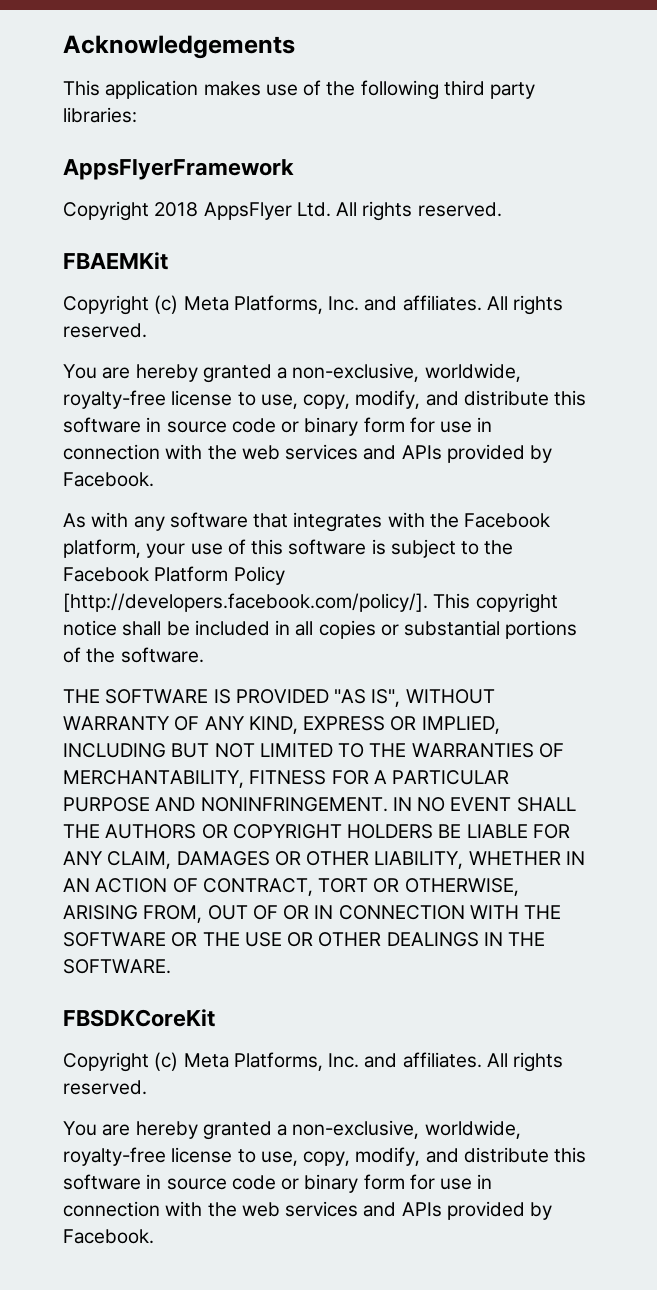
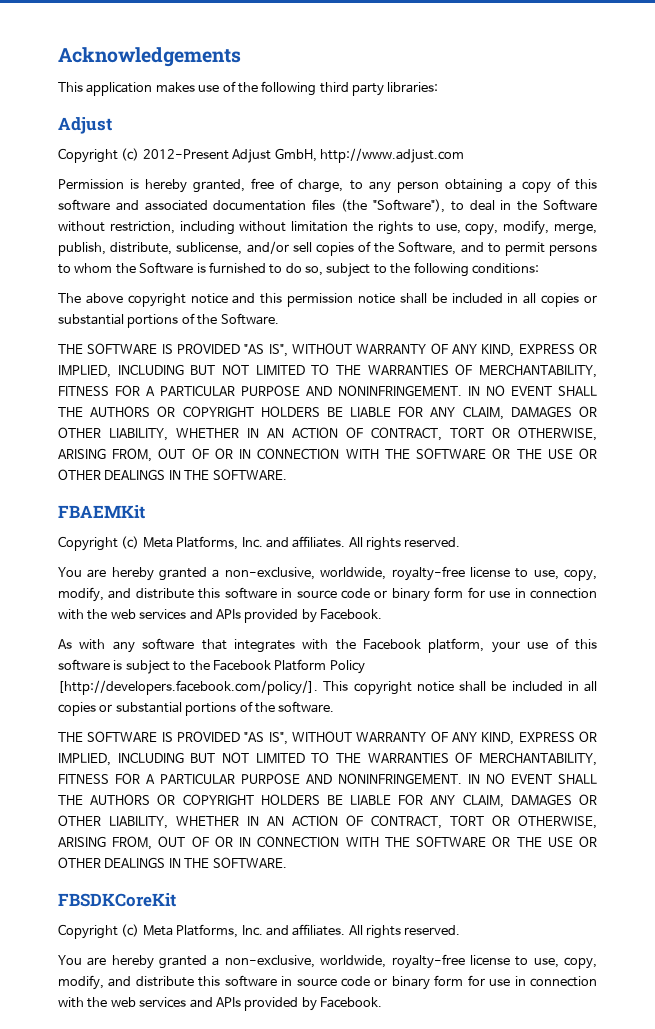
  This application makes use of the following third party libraries:
- AppsFlyerFramework
- Copyright 2018 AppsFlyer Ltd. All rights reserved.
+ Adjust
+ Copyright (c) 2012-Present Adjust GmbH, http://www.adjust.com
+ Permission is hereby granted, free of charge, to any person obtaining a copy of this software and associated documentation files (the "Software"), to deal in the Software without restriction, including without limitation the rights to use, copy, modify, merge, publish, distribute, sublicense, and/or sell copies of the Software, and to permit persons to whom the Software is furnished to do so, subject to the following conditions:
+ The above copyright notice and this permission notice shall be included in all copies or substantial portions of the Software.
+ THE SOFTWARE IS PROVIDED "AS IS", WITHOUT WARRANTY OF ANY KIND, EXPRESS OR IMPLIED, INCLUDING BUT NOT LIMITED TO THE WARRANTIES OF MERCHANTABILITY, FITNESS FOR A PARTICULAR PURPOSE AND NONINFRINGEMENT. IN NO EVENT SHALL THE AUTHORS OR COPYRIGHT HOLDERS BE LIABLE FOR ANY CLAIM, DAMAGES OR OTHER LIABILITY, WHETHER IN AN ACTION OF CONTRACT, TORT OR OTHERWISE, ARISING FROM, OUT OF OR IN CONNECTION WITH THE SOFTWARE OR THE USE OR OTHER DEALINGS IN THE SOFTWARE.

